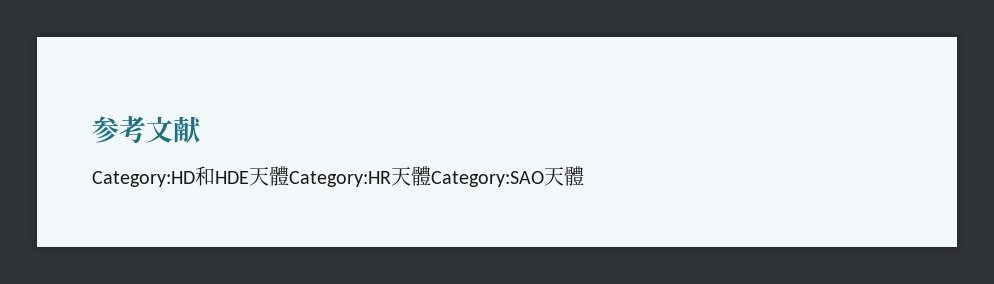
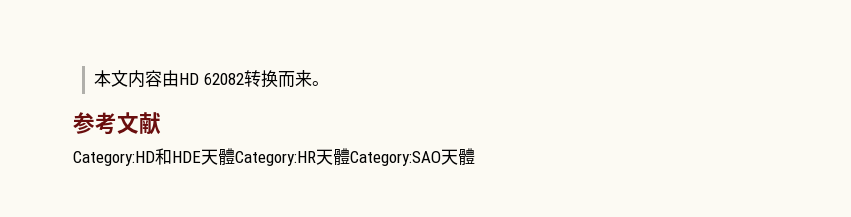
+ 本文内容由HD 62082转换而来。

